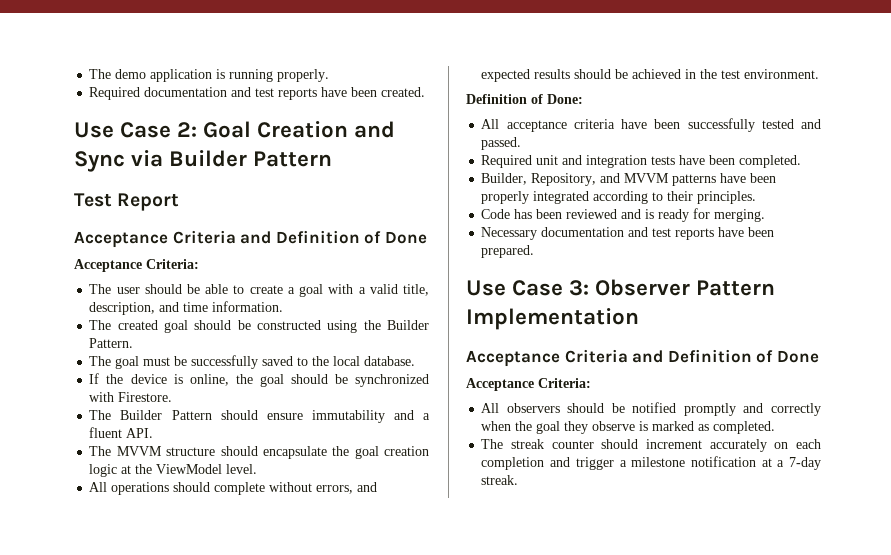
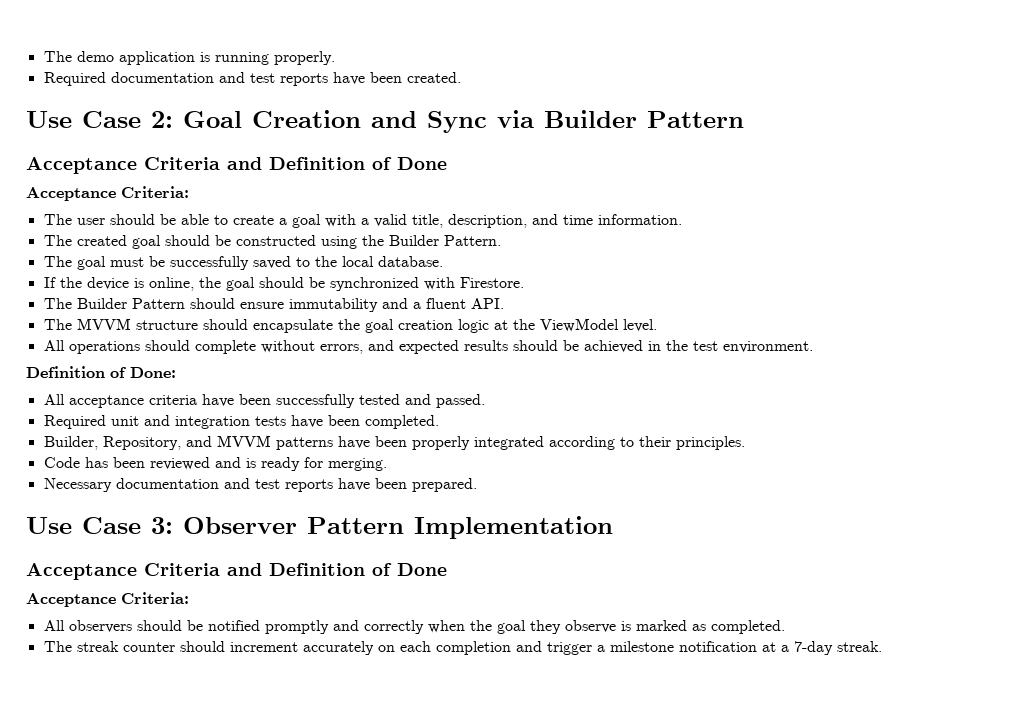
- Test Report

